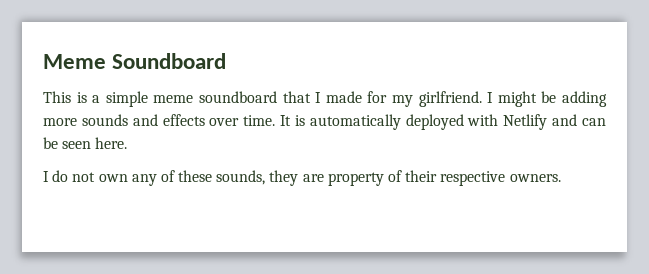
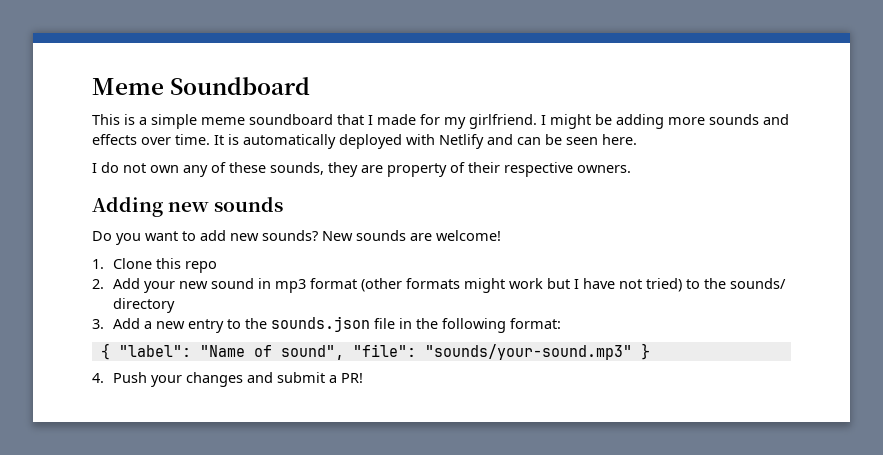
+ Adding new sounds
+ Do you want to add new sounds? New sounds are welcome!
+ 1. Clone this repo
+ 2. Add your new sound in mp3 format (other formats might work but I have not tried) to the sounds/ directory
+ 3. Add a new entry to the sounds.json file in the following format:
+ { "label": "Name of sound", "file": "sounds/your-sound.mp3" }
+ 4. Push your changes and submit a PR!

